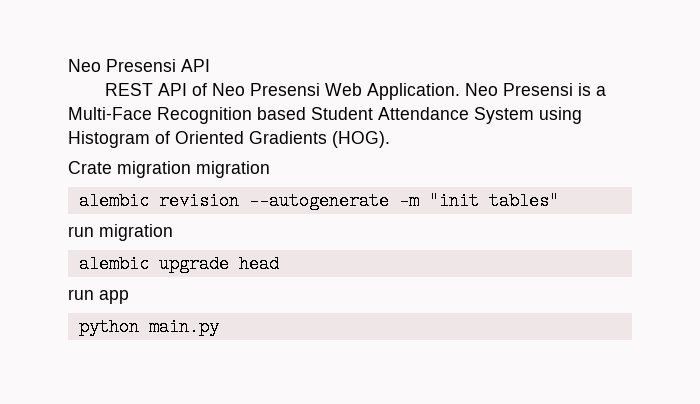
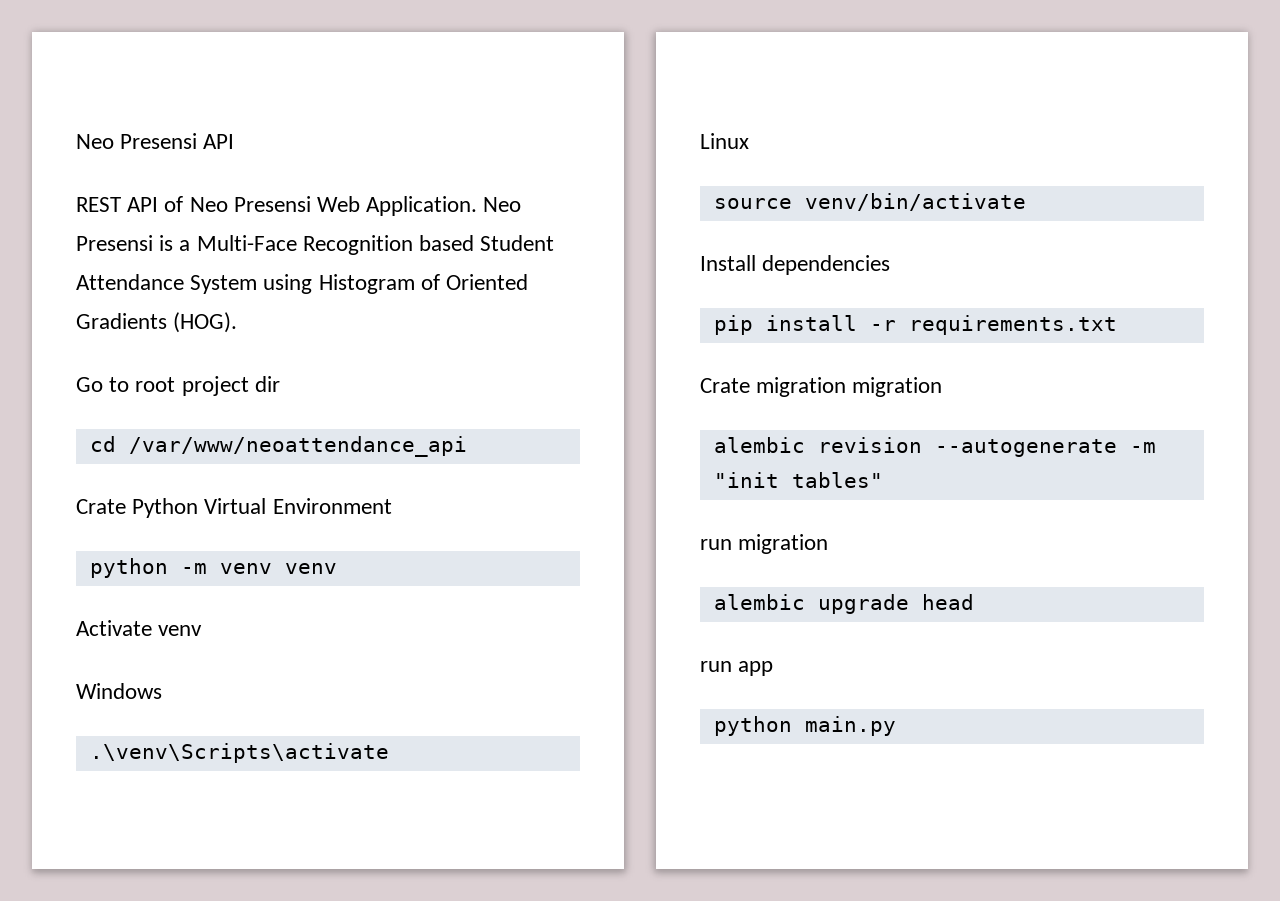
+ Go to root project dir
+ cd /var/www/neoattendance_api
+ Crate Python Virtual Environment
+ python -m venv venv
+ Activate venv
+ Windows
+ .\venv\Scripts\activate
+ Linux
+ source venv/bin/activate
+ Install dependencies
+ pip install -r requirements.txt

